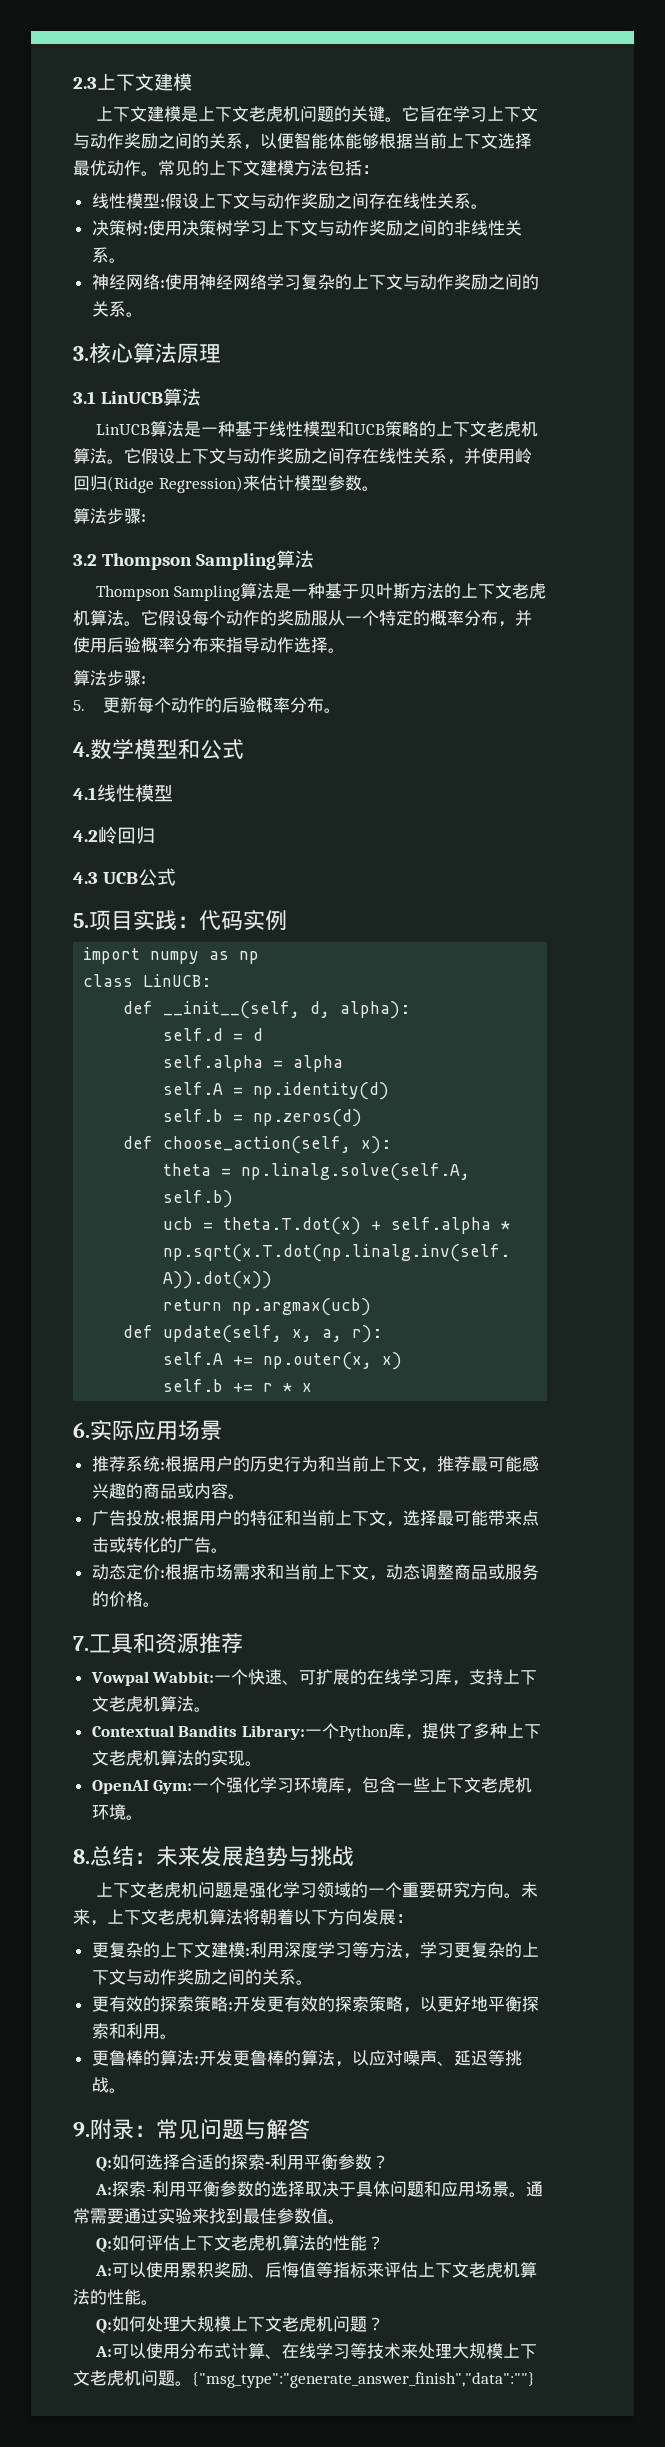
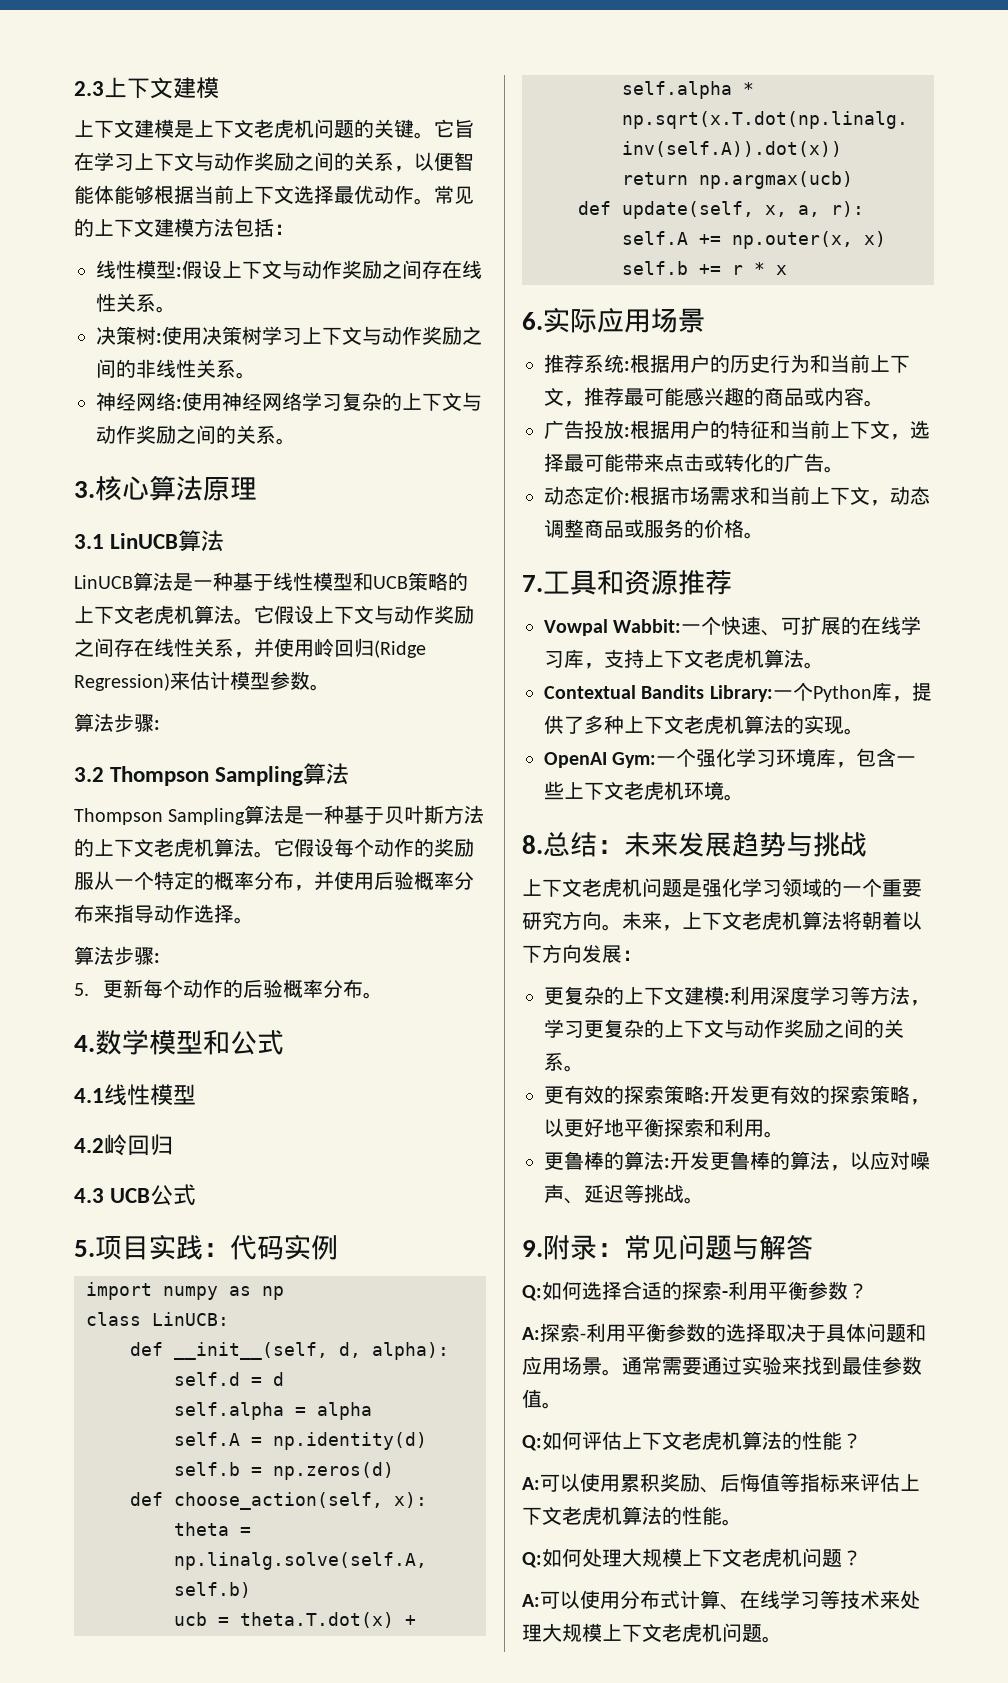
- {"msg_type":"generate_answer_finish","data":""}

